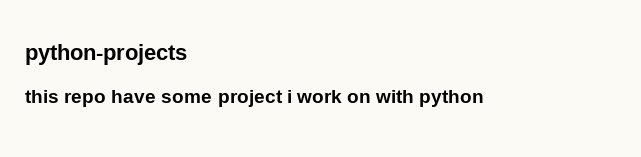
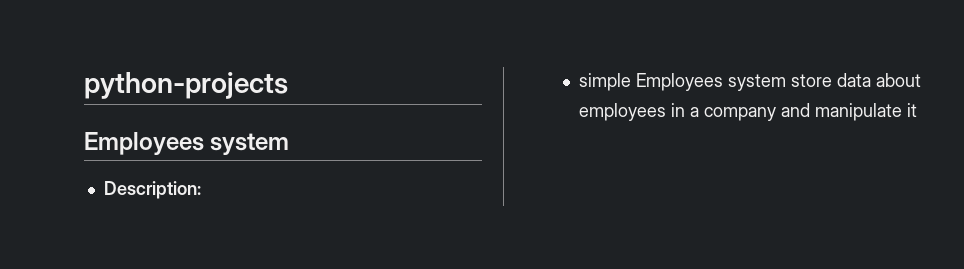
  python-projects
- this repo have some project i work on with python
+ Employees system
+ Description:
+ simple Employees system store data about employees in a company and manipulate it

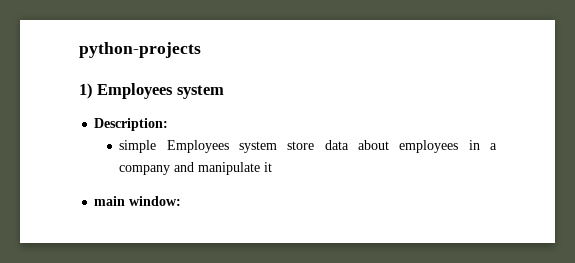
  python-projects
- Employees system
+ 1) Employees system
+ main window:

